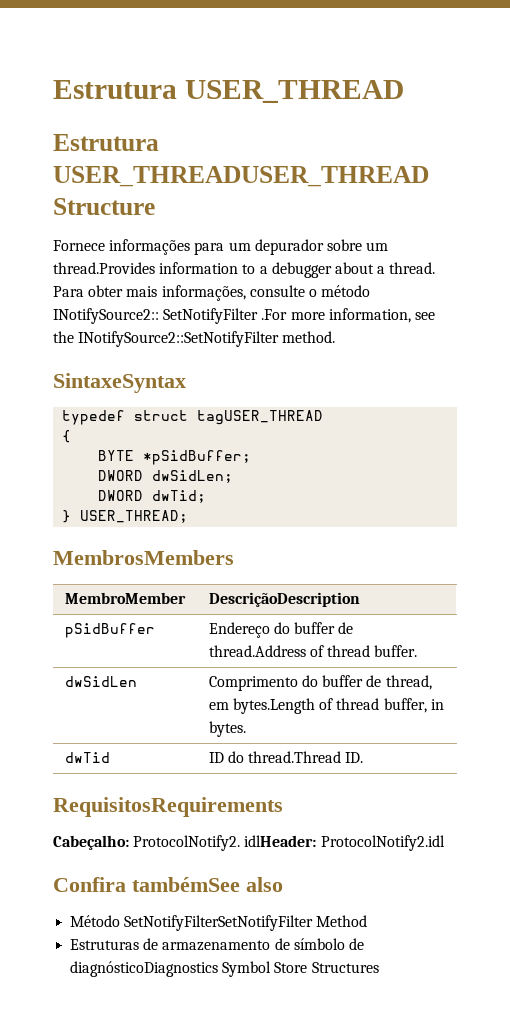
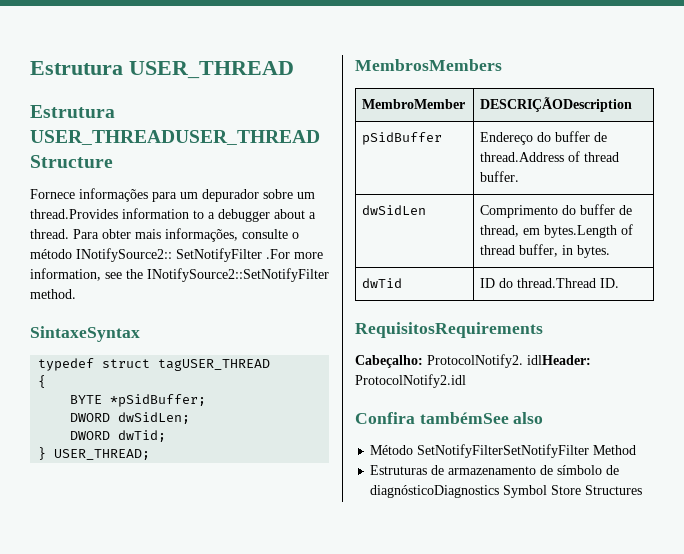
- MembroMember | DescriçãoDescription
+ MembroMember | DESCRIÇÃODescription

